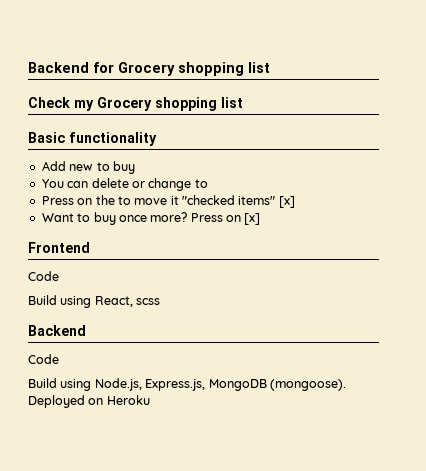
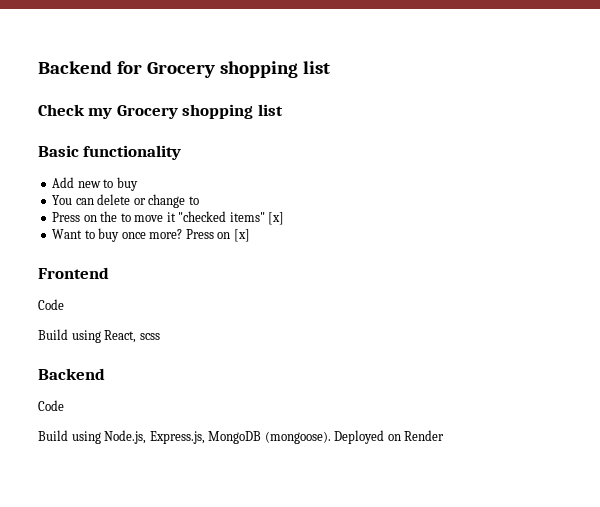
- Deployed on Heroku
+ Deployed on Render

